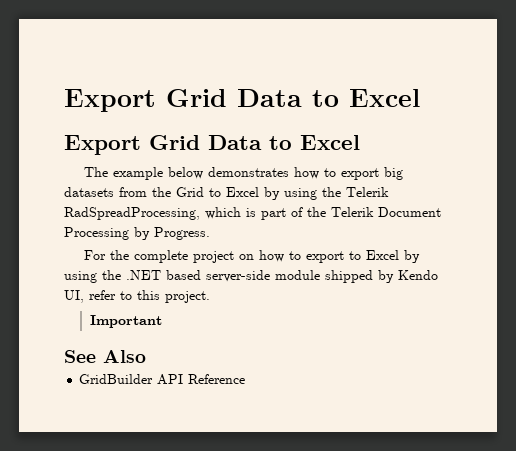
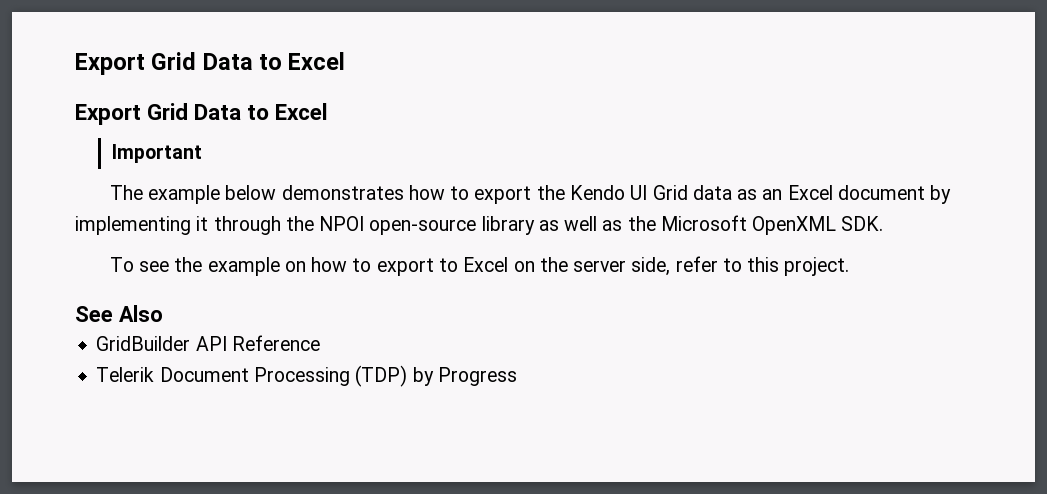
+ Important
- The example below demonstrates how to export big datasets from the Grid to Excel by using the Telerik RadSpreadProcessing, which is part of the Telerik Document Processing by Progress.
- For the complete project on how to export to Excel by using the .NET based server-side module shipped by Kendo UI, refer to this project.
+ The example below demonstrates how to export the Kendo UI Grid data as an Excel document by implementing it through the NPOI open-source library as well as the Microsoft OpenXML SDK.
+ To see the example on how to export to Excel on the server side, refer to this project.
- Important
+ Telerik Document Processing (TDP) by Progress

